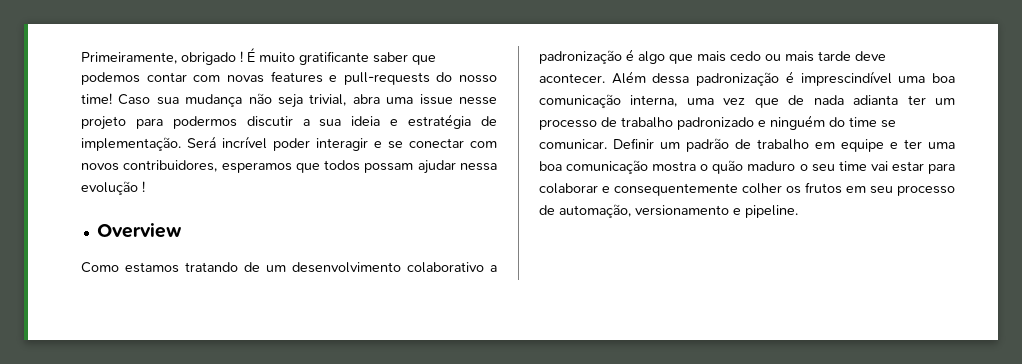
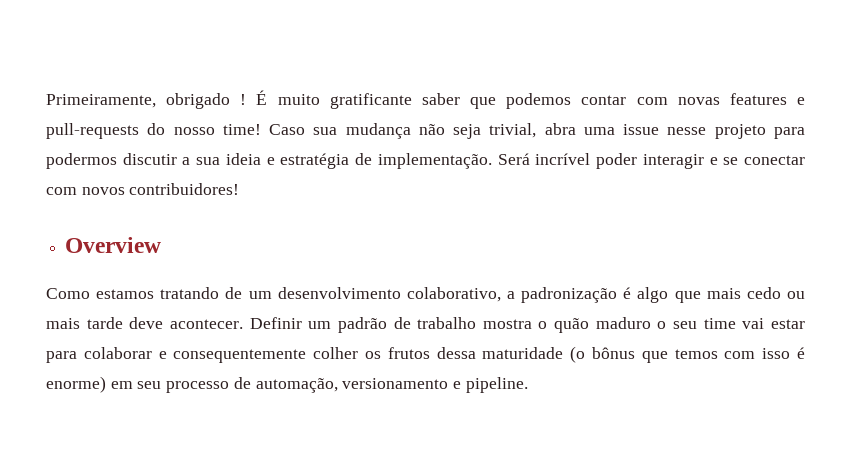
- Será incrível poder interagir e se conectar com novos contribuidores, esperamos que todos possam ajudar nessa evolução !
+ Será incrível poder interagir e se conectar com novos contribuidores!
- Como estamos tratando de um desenvolvimento colaborativo a padronização é algo que mais cedo ou mais tarde deve acontecer.
+ Como estamos tratando de um desenvolvimento colaborativo, a padronização é algo que mais cedo ou mais tarde deve acontecer.
- Além dessa padronização é imprescindível uma boa comunicação interna, uma vez que de nada adianta ter um processo de trabalho padronizado e ninguém do time se comunicar.
- Definir um padrão de trabalho em equipe e ter uma boa comunicação mostra o quão maduro o seu time vai estar para colaborar e consequentemente colher os frutos em seu processo de automação, versionamento e pipeline.
+ Definir um padrão de trabalho mostra o quão maduro o seu time vai estar para colaborar e consequentemente colher os frutos dessa maturidade (o bônus que temos com isso é enorme) em seu processo de automação, versionamento e pipeline.

